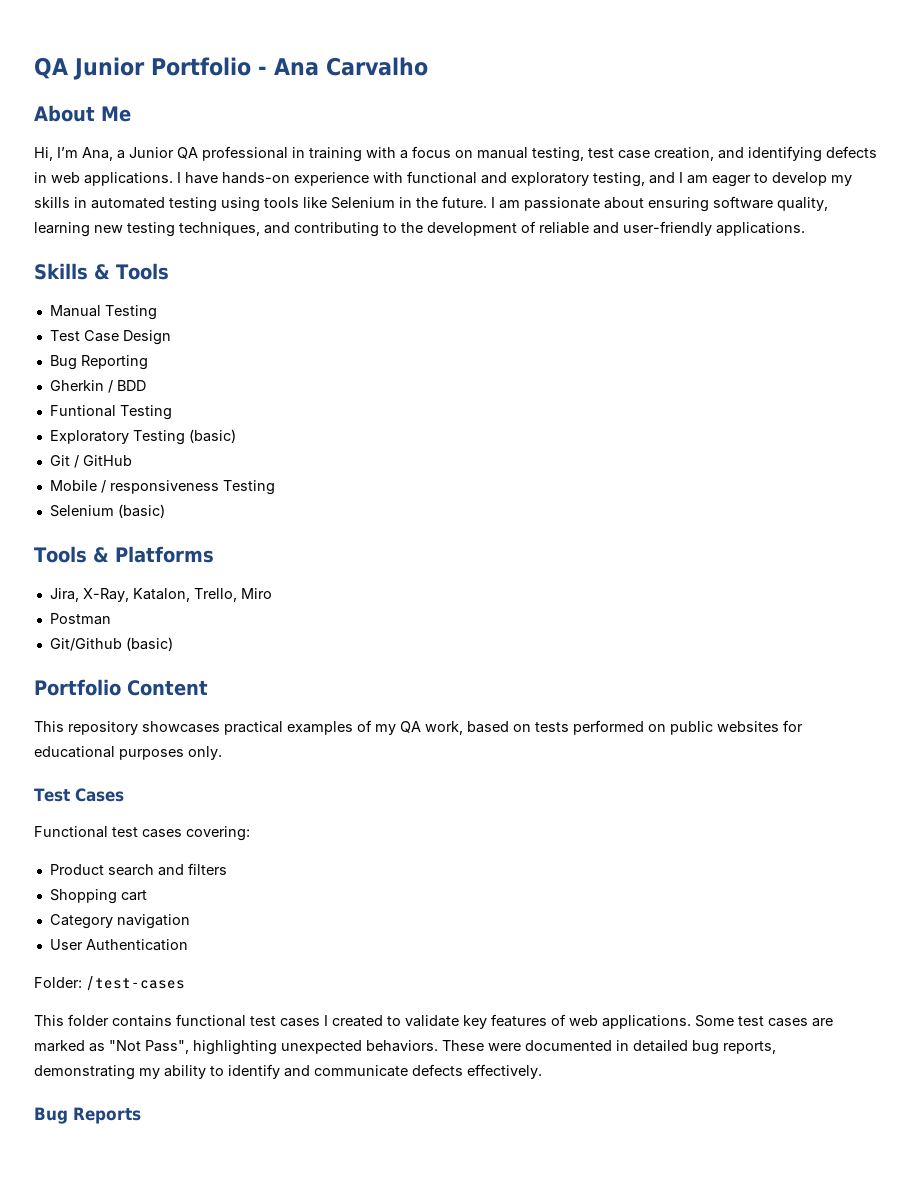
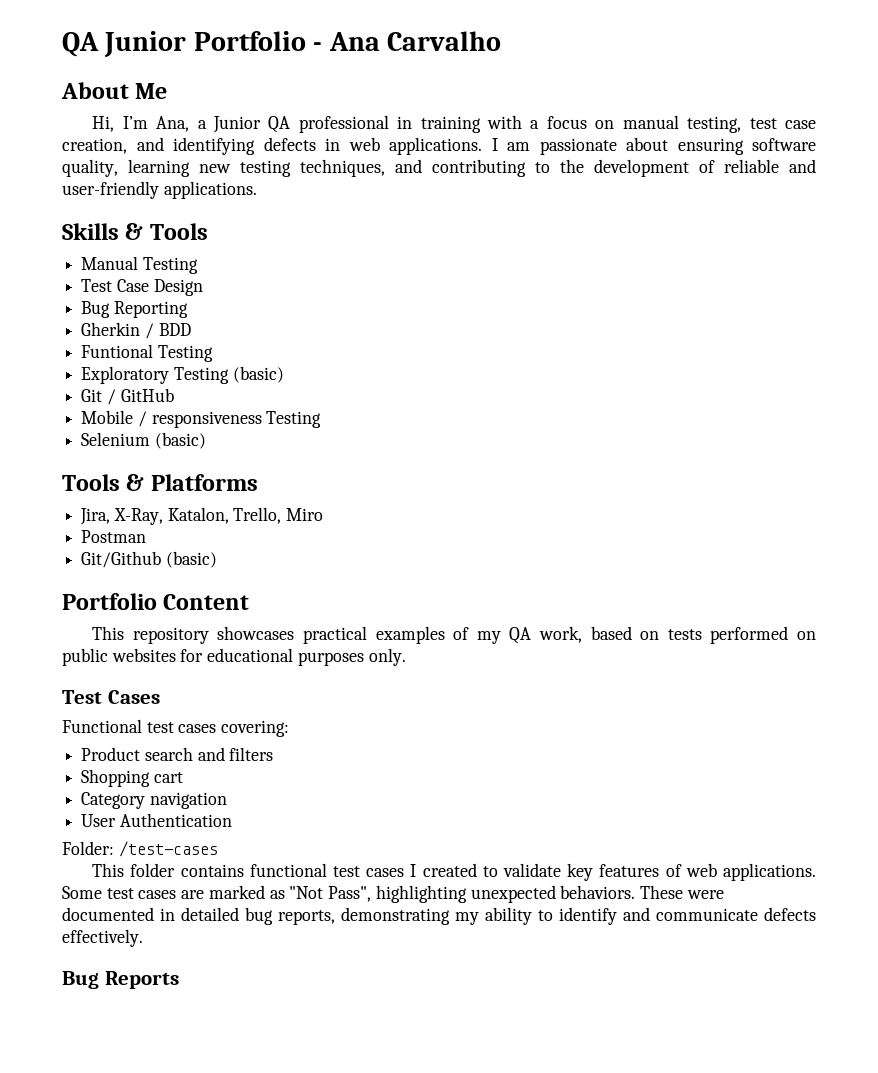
- I have hands-on experience with functional and exploratory testing, and I am eager to develop my skills in automated testing using tools like Selenium in the future. I am passionate about ensuring software quality, learning new testing techniques, and contributing to the development of reliable and user-friendly applications.
+ I am passionate about ensuring software quality, learning new testing techniques, and contributing to the development of reliable and user-friendly applications.

